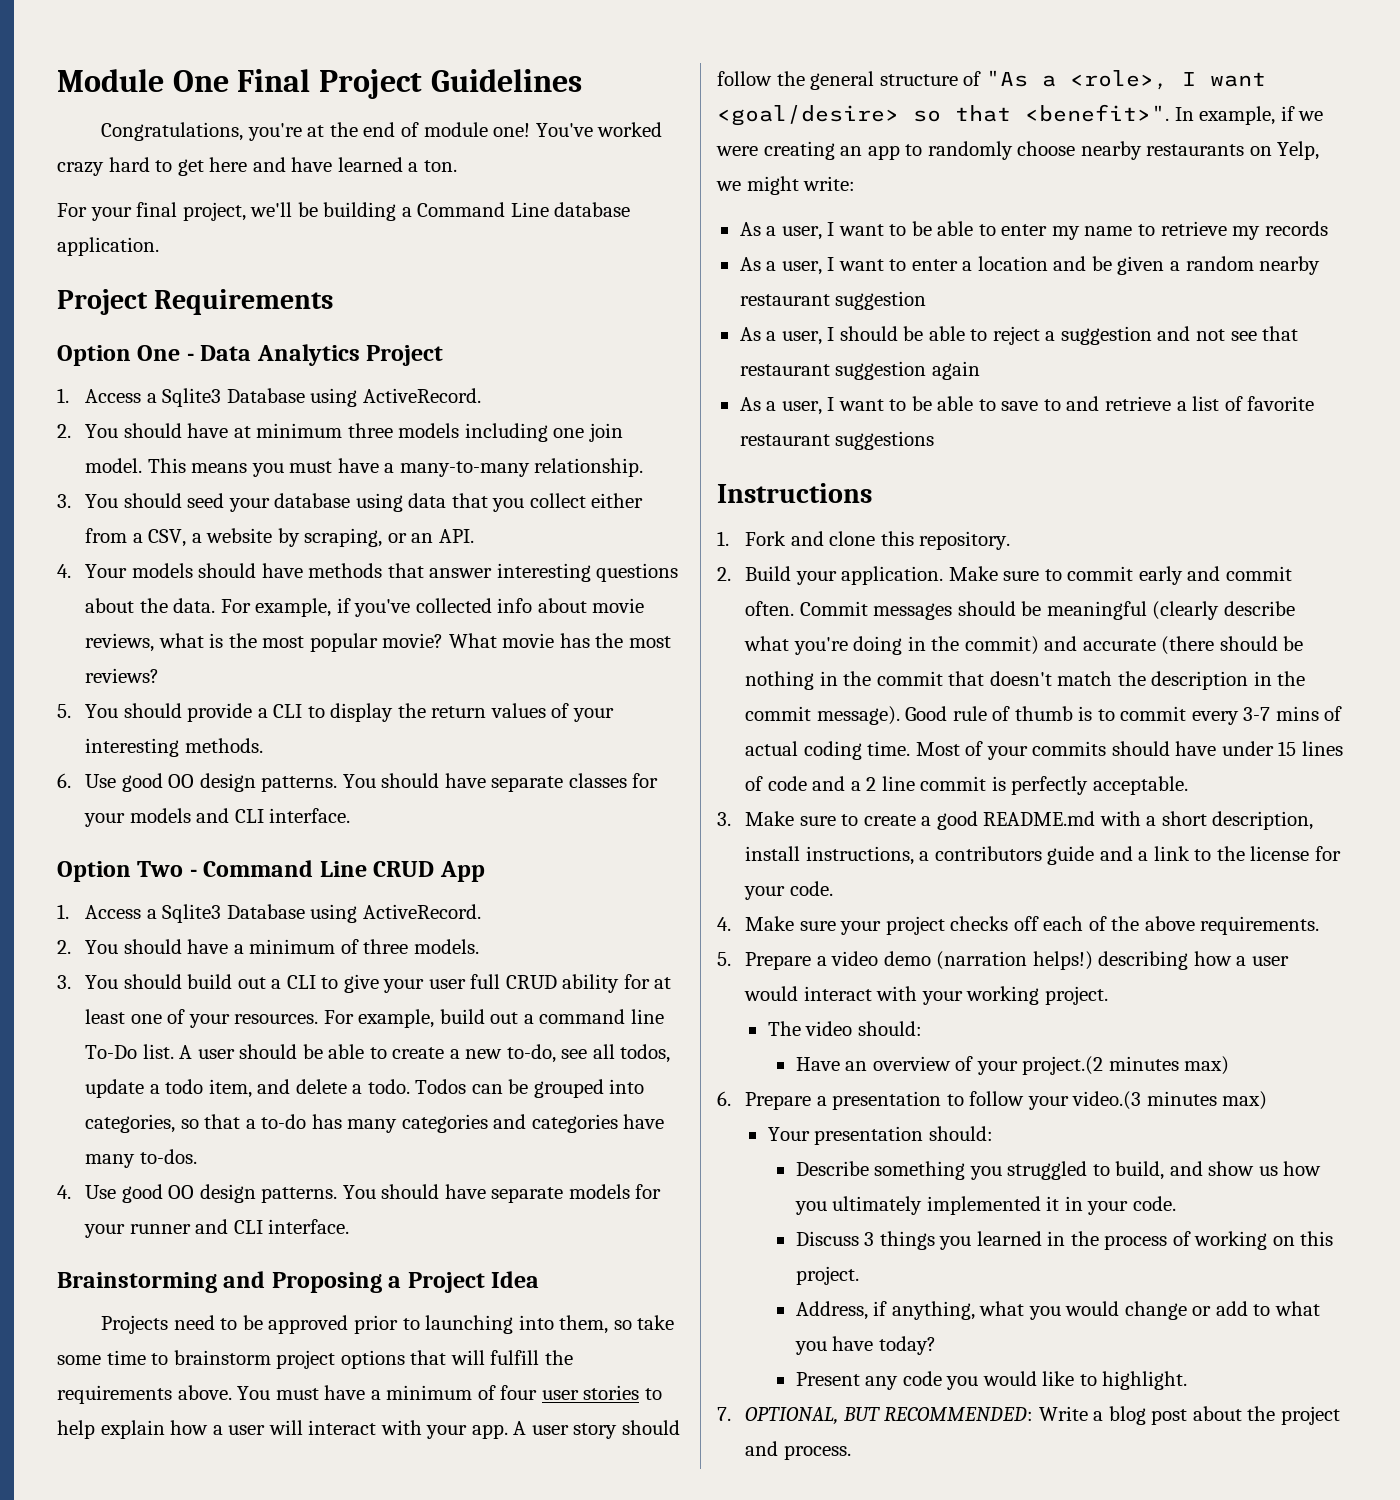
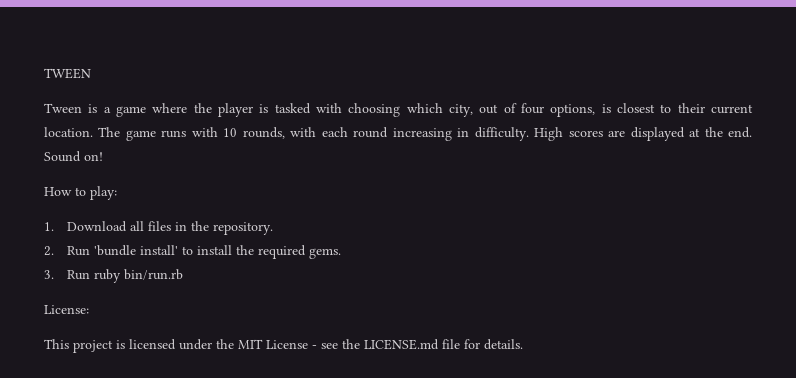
- Module One Final Project Guidelines
- Congratulations, you're at the end of module one! You've worked crazy hard to get here and have learned a ton.
- For your final project, we'll be building a Command Line database application.
- Project Requirements
- Option One - Data Analytics Project
- 1. Access a Sqlite3 Database using ActiveRecord.
- 2. You should have at minimum three models including one join model. This means you must have a many-to-many relationship.
- 3. You should seed your database using data that you collect either from a CSV, a website by scraping, or an API.
- 4. Your models should have methods that answer interesting questions about the data. For example, if you've collected info about movie reviews, what is the most popular movie? What movie has the most reviews?
- 5. You should provide a CLI to display the return values of your interesting methods.
- 6. Use good OO design patterns. You should have separate classes for your models and CLI interface.
- Option Two - Command Line CRUD App
- 1. Access a Sqlite3 Database using ActiveRecord.
- 2. You should have a minimum of three models.
- 3. You should build out a CLI to give your user full CRUD ability for at least one of your resources. For example, build out a command line To-Do list. A user should be able to create a new to-do, see all todos, update a todo item, and delete a todo. Todos can be grouped into categories, so that a to-do has many categories and categories have many to-dos.
- 4. Use good OO design patterns. You should have separate models for your runner and CLI interface.
- Brainstorming and Proposing a Project Idea
- Projects need to be approved prior to launching into them, so take some time to brainstorm project options that will fulfill the requirements above. You must have a minimum of four user stories to help explain how a user will interact with your app. A user story should follow the general structure of "As a <role>, I want <goal/desire> so that <benefit>". In example, if we were creating an app to randomly choose nearby restaurants on Yelp, we might write:
- As a user, I want to be able to enter my name to retrieve my records
- As a user, I want to enter a location and be given a random nearby restaurant suggestion
- As a user, I should be able to reject a suggestion and not see that restaurant suggestion again
- As a user, I want to be able to save to and retrieve a list of favorite restaurant suggestions
- Instructions
- 1. Fork and clone this repository.
- 2. Build your application. Make sure to commit early and commit often. Commit messages should be meaningful (clearly describe what you're doing in the commit) and accurate (there should be nothing in the commit that doesn't match the description in the commit message). Good rule of thumb is to commit every 3-7 mins of actual coding time. Most of your commits should have under 15 lines of code and a 2 line commit is perfectly acceptable.
- 3. Make sure to create a good README.md with a short description, install instructions, a contributors guide and a link to the license for your code.
- 4. Make sure your project checks off each of the above requirements.
- 5. Prepare a video demo (narration helps!) describing how a user would interact with your working project.
- The video should:
- Have an overview of your project.(2 minutes max)
- 6. Prepare a presentation to follow your video.(3 minutes max)
- Your presentation should:
- Describe something you struggled to build, and show us how you ultimately implemented it in your code.
- Discuss 3 things you learned in the process of working on this project.
- Address, if anything, what you would change or add to what you have today?
- Present any code you would like to highlight.
- 7. OPTIONAL, BUT RECOMMENDED: Write a blog post about the project and process.
+ TWEEN
+ Tween is a game where the player is tasked with choosing which city, out of four options, is closest to their current location. The game runs with 10 rounds, with each round increasing in difficulty. High scores are displayed at the end. Sound on!
+ How to play:
+ 1. Download all files in the repository.
+ 2. Run 'bundle install' to install the required gems.
+ 3. Run ruby bin/run.rb
+ License:
+ This project is licensed under the MIT License - see the LICENSE.md file for details.

